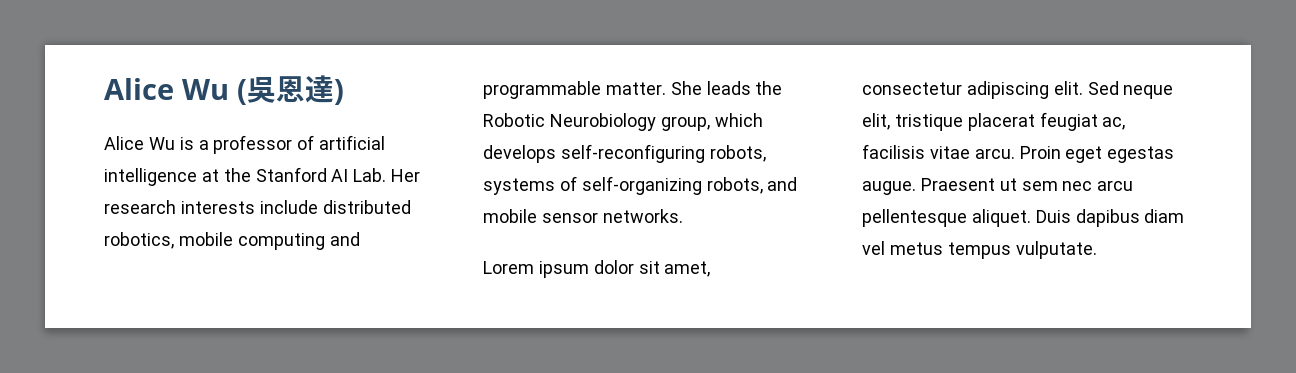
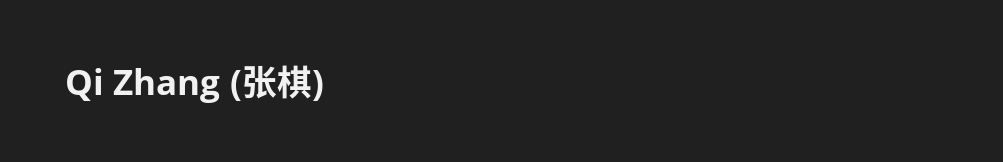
- Alice Wu (吳恩達)
- Alice Wu is a professor of artificial intelligence at the Stanford AI Lab. Her research interests include distributed robotics, mobile computing and programmable matter. She leads the Robotic Neurobiology group, which develops self-reconfiguring robots, systems of self-organizing robots, and mobile sensor networks.
- Lorem ipsum dolor sit amet, consectetur adipiscing elit. Sed neque elit, tristique placerat feugiat ac, facilisis vitae arcu. Proin eget egestas augue. Praesent ut sem nec arcu pellentesque aliquet. Duis dapibus diam vel metus tempus vulputate.
+ Qi Zhang (张棋)

